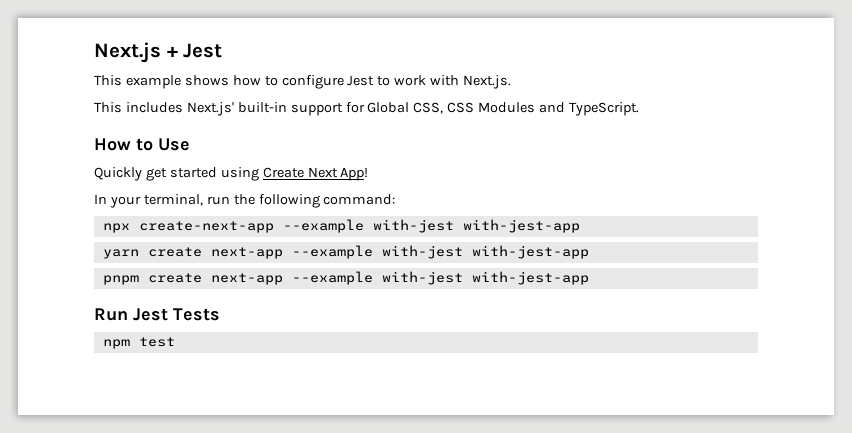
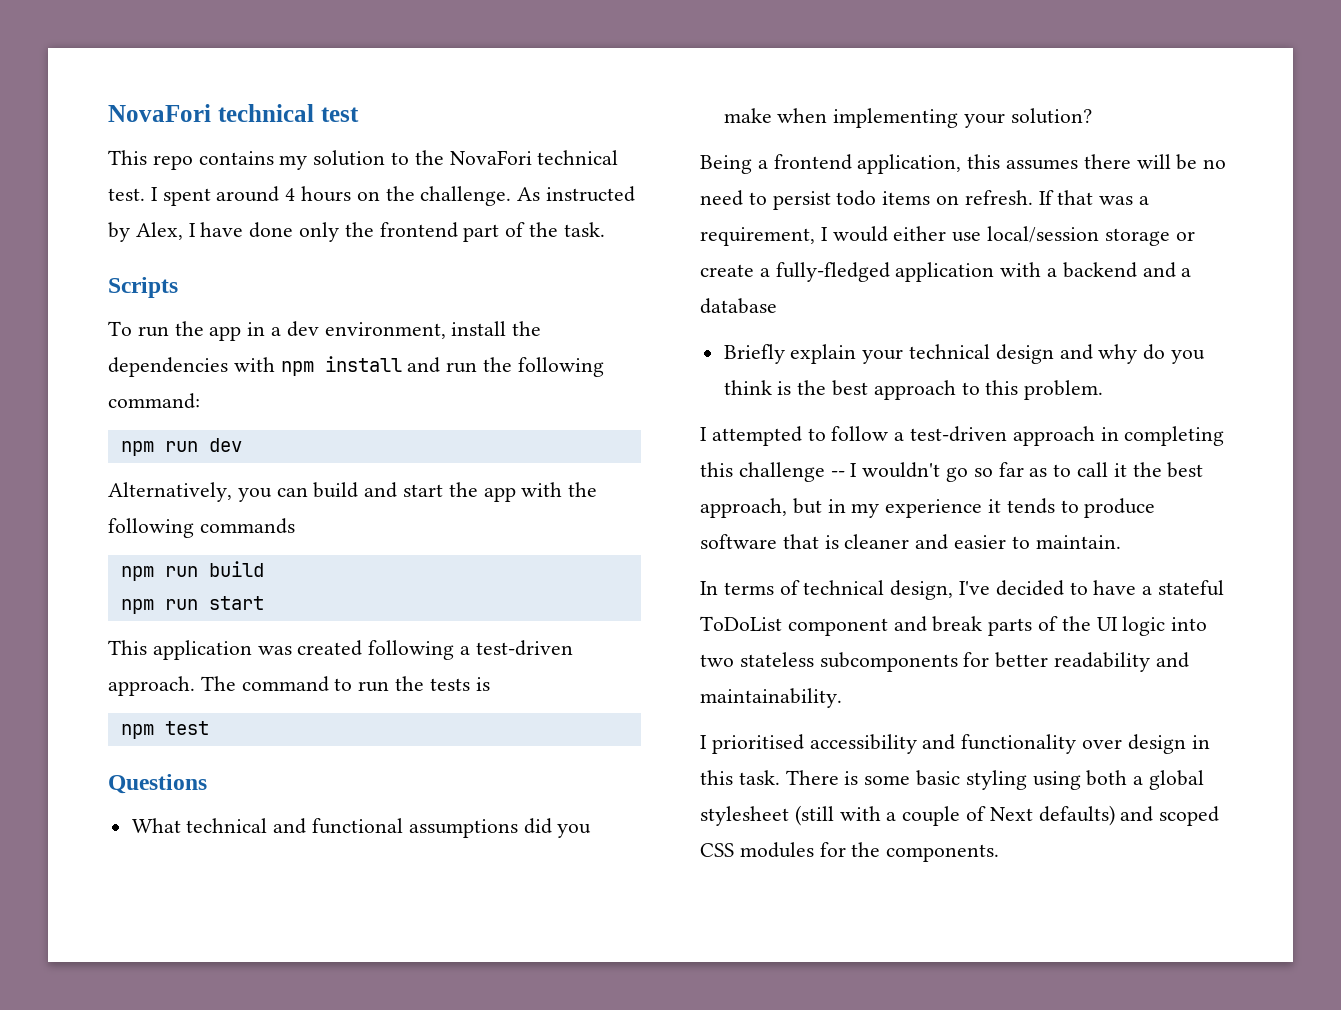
- Next.js + Jest
- This example shows how to configure Jest to work with Next.js.
- This includes Next.js' built-in support for Global CSS, CSS Modules and TypeScript.
- How to Use
- Quickly get started using Create Next App!
- In your terminal, run the following command:
- npx create-next-app --example with-jest with-jest-app
- yarn create next-app --example with-jest with-jest-app
- pnpm create next-app --example with-jest with-jest-app
- Run Jest Tests
+ NovaFori technical test
+ This repo contains my solution to the NovaFori technical test. I spent around 4 hours on the challenge. As instructed by Alex, I have done only the frontend part of the task.
+ Scripts
+ To run the app in a dev environment, install the dependencies with npm install and run the following command:
+ npm run dev
+ Alternatively, you can build and start the app with the following commands
+ npm run build
+ npm run start
+ This application was created following a test-driven approach. The command to run the tests is
  npm test
+ Questions
+ What technical and functional assumptions did you make when implementing your solution?
+ Being a frontend application, this assumes there will be no need to persist todo items on refresh. If that was a requirement, I would either use local/session storage or create a fully-fledged application with a backend and a database
+ Briefly explain your technical design and why do you think is the best approach to this problem.
+ I attempted to follow a test-driven approach in completing this challenge -- I wouldn't go so far as to call it the best approach, but in my experience it tends to produce software that is cleaner and easier to maintain.
+ In terms of technical design, I've decided to have a stateful ToDoList component and break parts of the UI logic into two stateless subcomponents for better readability and maintainability.
+ I prioritised accessibility and functionality over design in this task. There is some basic styling using both a global stylesheet (still with a couple of Next defaults) and scoped CSS modules for the components.

